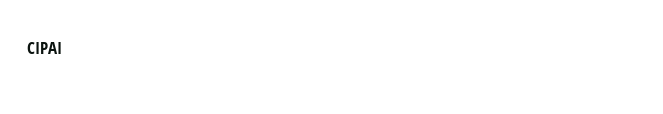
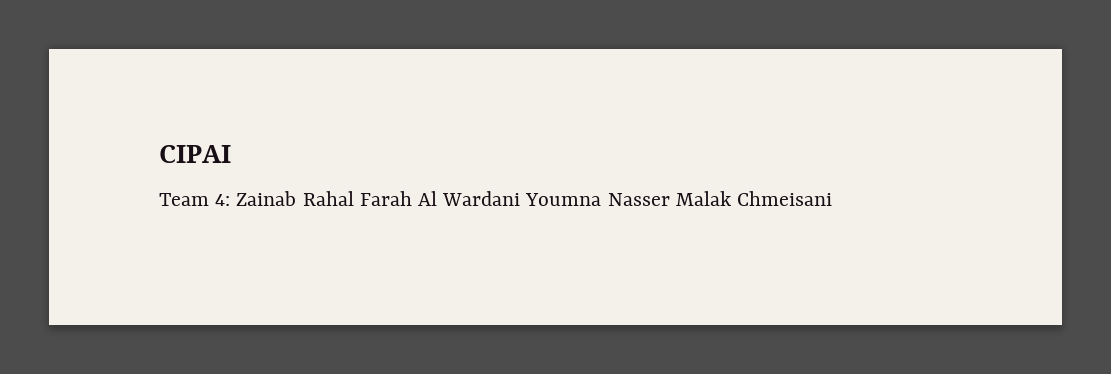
+ Team 4: Zainab Rahal Farah Al Wardani Youmna Nasser Malak Chmeisani

